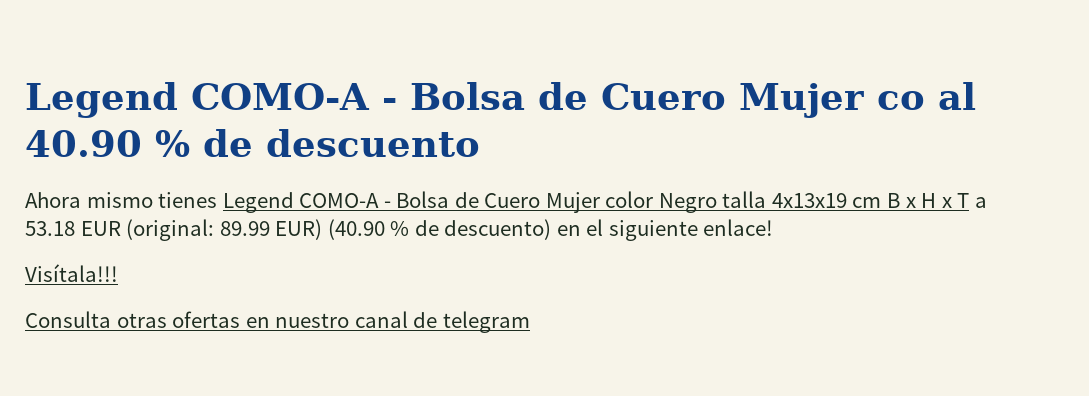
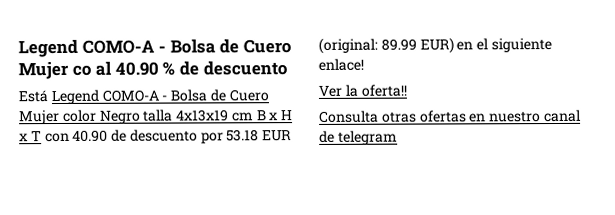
- Ahora mismo tienes Legend COMO-A - Bolsa de Cuero Mujer color Negro talla 4x13x19 cm B x H x T a 53.18 EUR (original: 89.99 EUR) (40.90 % de descuento) en el siguiente enlace!
+ Está Legend COMO-A - Bolsa de Cuero Mujer color Negro talla 4x13x19 cm B x H x T con 40.90 de descuento por 53.18 EUR (original: 89.99 EUR) en el siguiente enlace!
- Visítala!!!
+ Ver la oferta!!

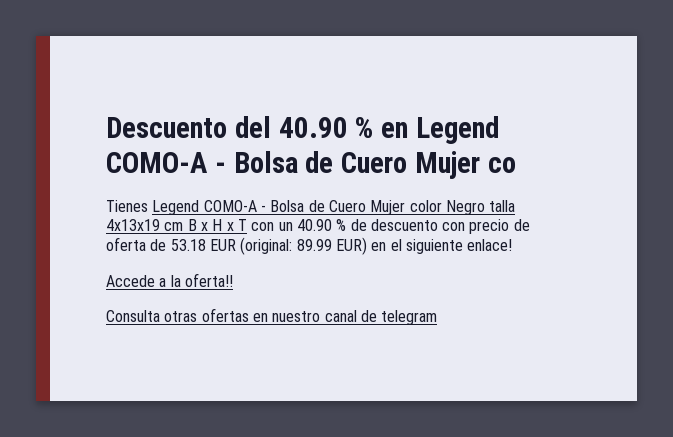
- Legend COMO-A - Bolsa de Cuero Mujer co al 40.90 % de descuento
- Está Legend COMO-A - Bolsa de Cuero Mujer color Negro talla 4x13x19 cm B x H x T con 40.90 de descuento por 53.18 EUR (original: 89.99 EUR) en el siguiente enlace!
+ Descuento del 40.90 % en Legend COMO-A - Bolsa de Cuero Mujer co
+ Tienes Legend COMO-A - Bolsa de Cuero Mujer color Negro talla 4x13x19 cm B x H x T con un 40.90 % de descuento con precio de oferta de 53.18 EUR (original: 89.99 EUR) en el siguiente enlace!
- Ver la oferta!!
+ Accede a la oferta!!

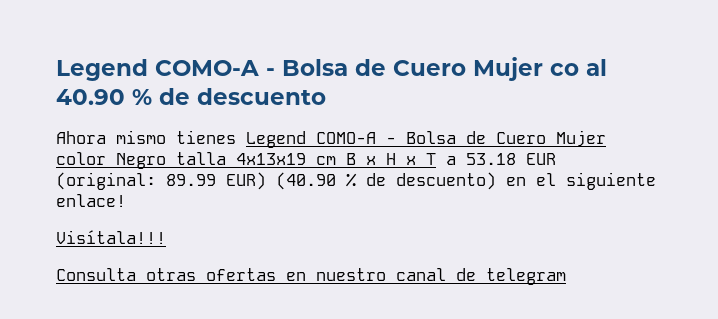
- Descuento del 40.90 % en Legend COMO-A - Bolsa de Cuero Mujer co
- Tienes Legend COMO-A - Bolsa de Cuero Mujer color Negro talla 4x13x19 cm B x H x T con un 40.90 % de descuento con precio de oferta de 53.18 EUR (original: 89.99 EUR) en el siguiente enlace!
+ Legend COMO-A - Bolsa de Cuero Mujer co al 40.90 % de descuento
+ Ahora mismo tienes Legend COMO-A - Bolsa de Cuero Mujer color Negro talla 4x13x19 cm B x H x T a 53.18 EUR (original: 89.99 EUR) (40.90 % de descuento) en el siguiente enlace!
- Accede a la oferta!!
+ Visítala!!!

